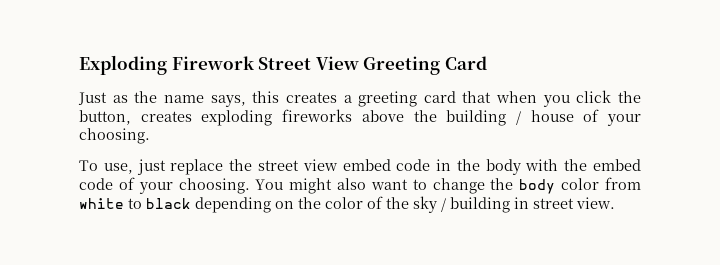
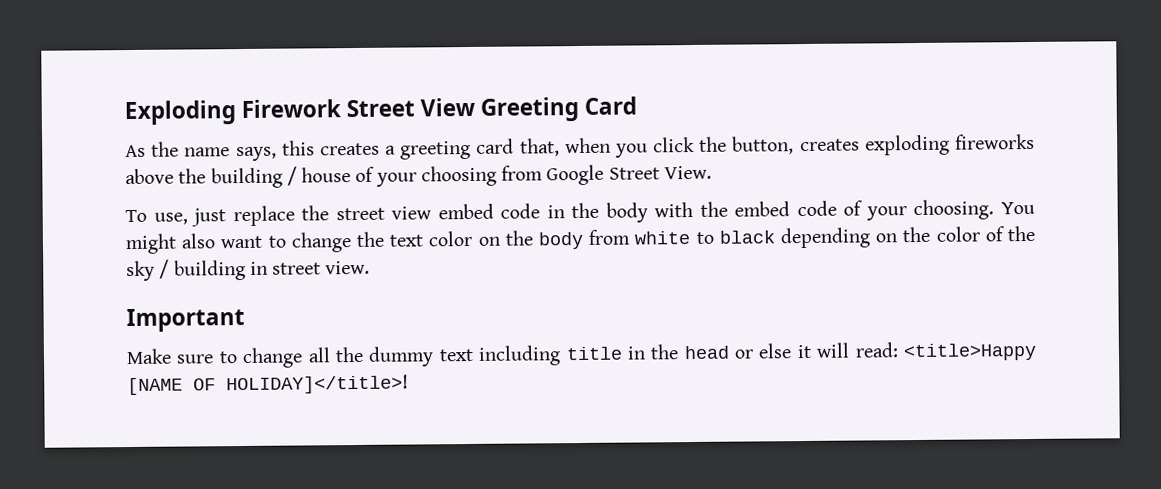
- Just as the name says, this creates a greeting card that when you click the button, creates exploding fireworks above the building / house of your choosing.
+ As the name says, this creates a greeting card that, when you click the button, creates exploding fireworks above the building / house of your choosing from Google Street View.
- You might also want to change the body color from white to black depending on the color of the sky / building in street view.
+ You might also want to change the text color on the body from white to black depending on the color of the sky / building in street view.
+ Important
+ Make sure to change all the dummy text including title in the head or else it will read: <title>Happy [NAME OF HOLIDAY]</title>!

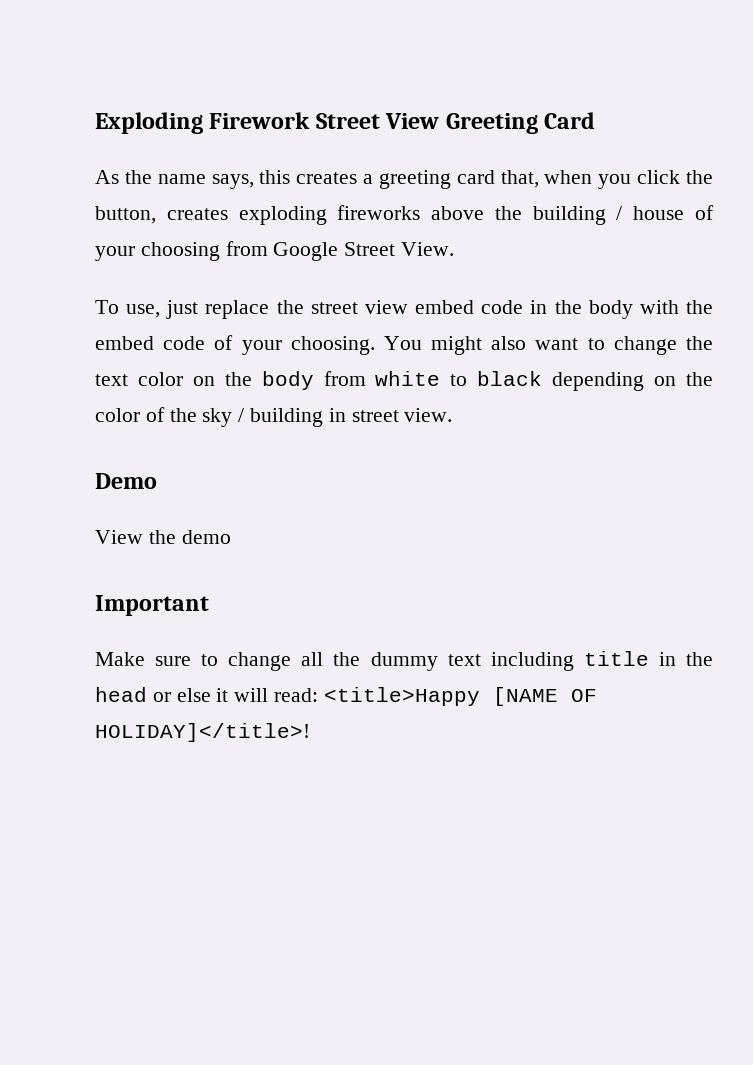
+ Demo
+ View the demo

